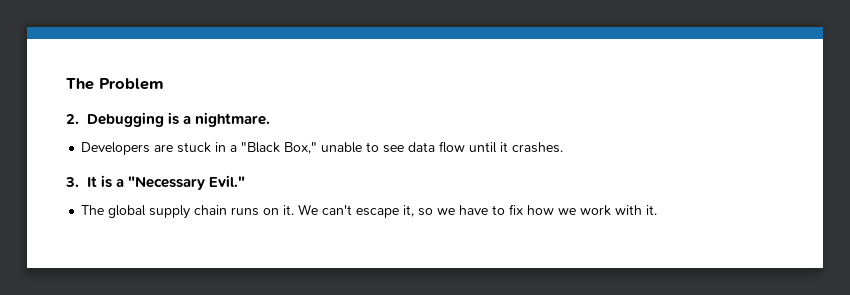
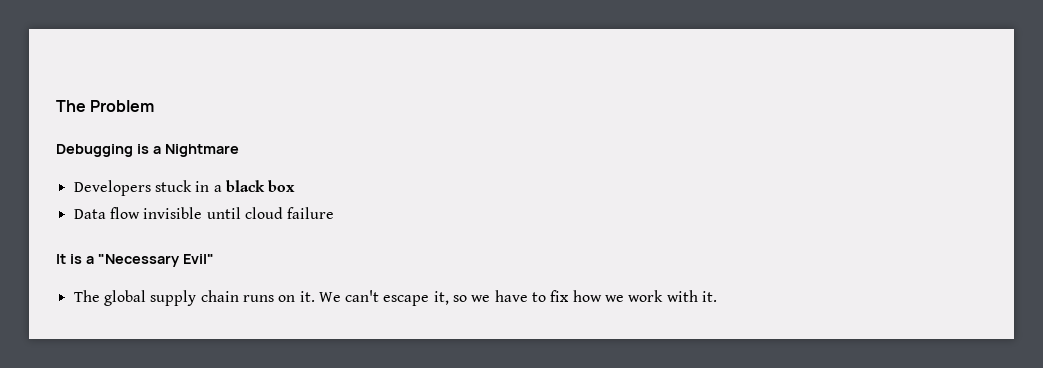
- 2. Debugging is a nightmare.
+ Debugging is a Nightmare
- Developers are stuck in a "Black Box," unable to see data flow until it crashes.
- 3. It is a "Necessary Evil."
+ Developers stuck in a black box
+ Data flow invisible until cloud failure
+ It is a "Necessary Evil"

